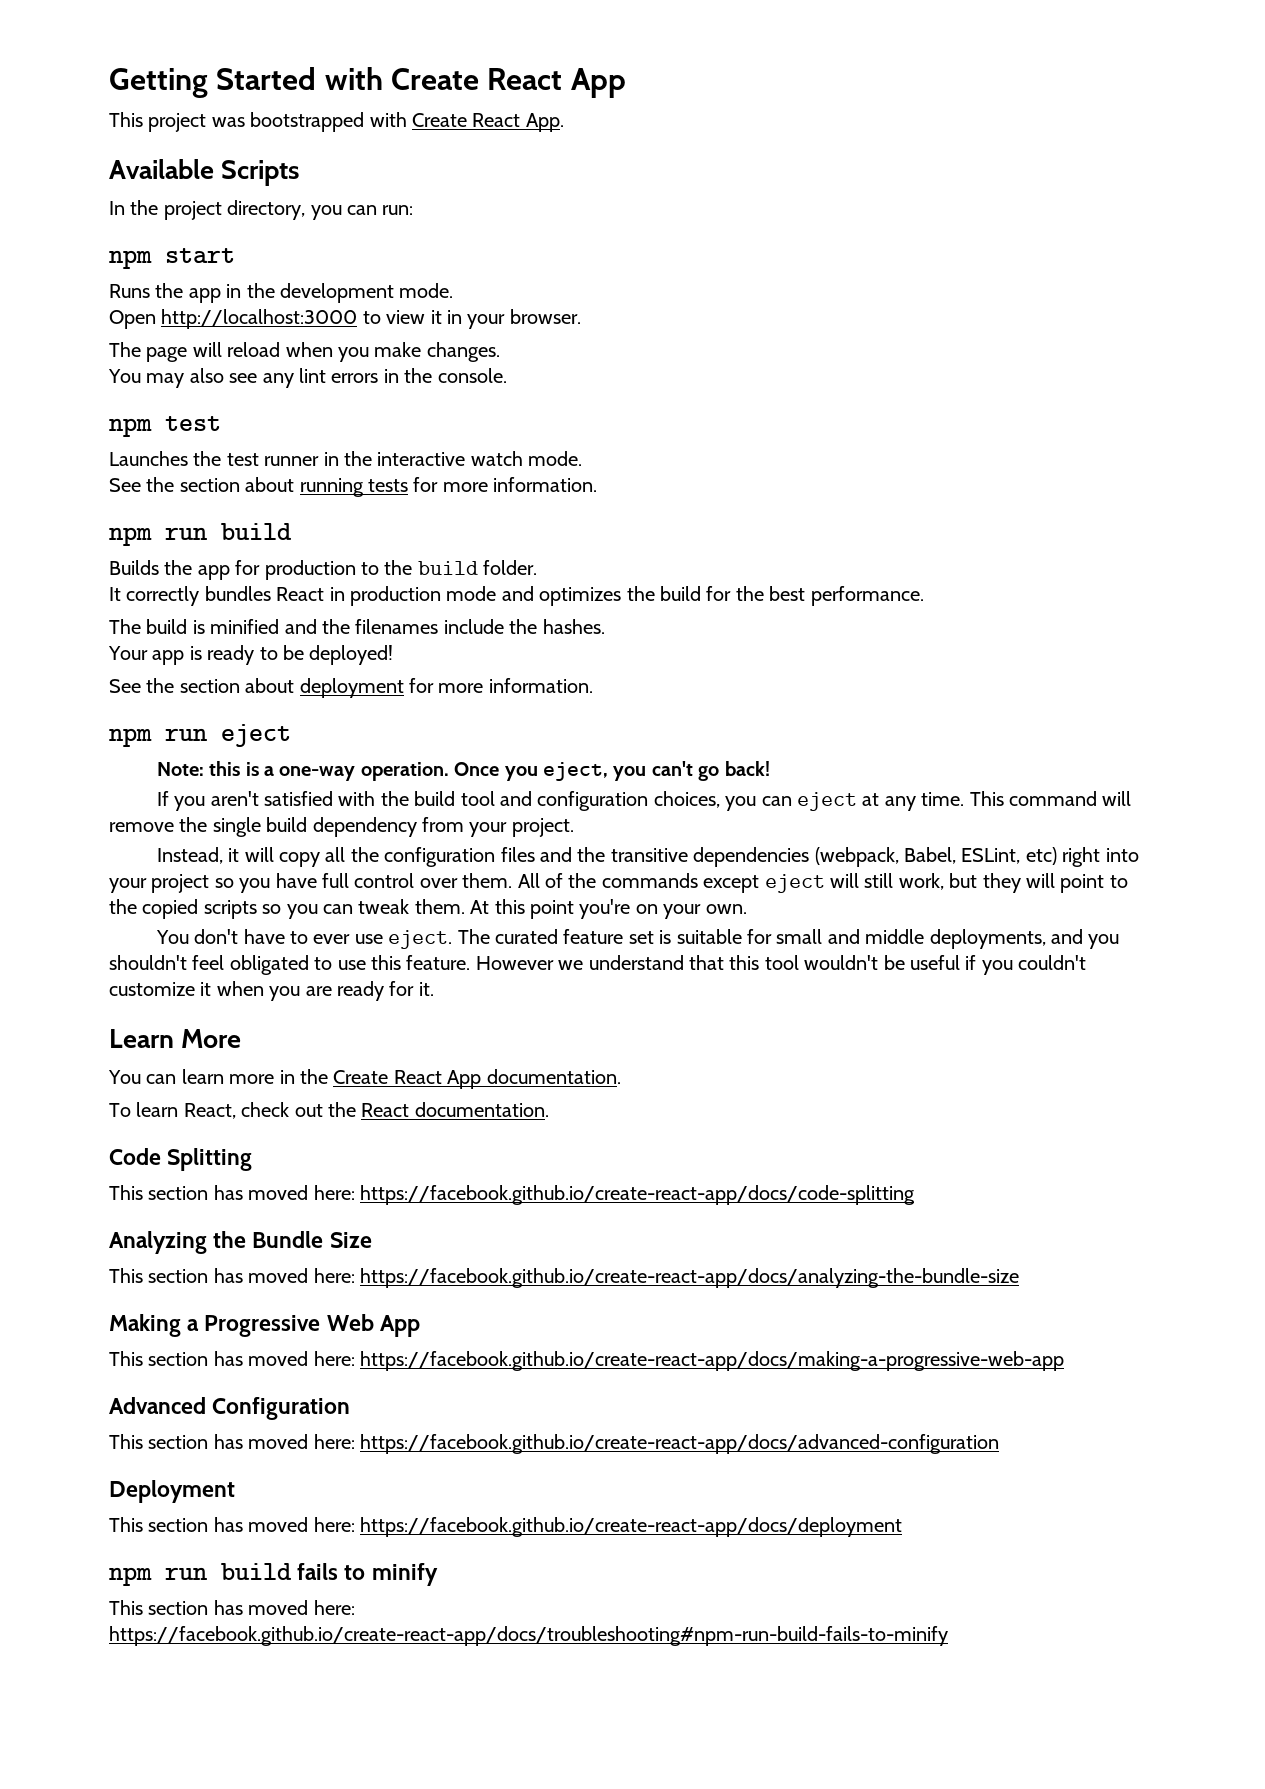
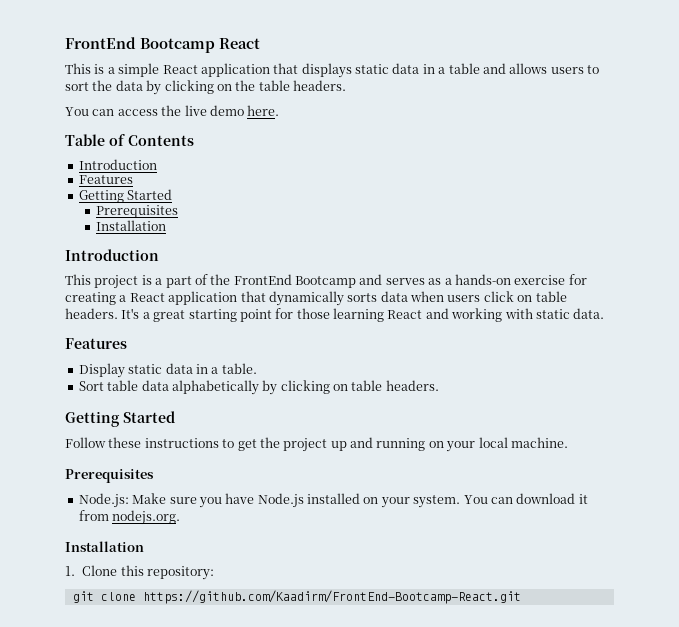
- Getting Started with Create React App
- This project was bootstrapped with Create React App.
- Available Scripts
- In the project directory, you can run:
- npm start
- Runs the app in the development mode.
- Open http://localhost:3000 to view it in your browser.
- The page will reload when you make changes.
- You may also see any lint errors in the console.
- npm test
- Launches the test runner in the interactive watch mode.
- See the section about running tests for more information.
- npm run build
- Builds the app for production to the build folder.
- It correctly bundles React in production mode and optimizes the build for the best performance.
- The build is minified and the filenames include the hashes.
- Your app is ready to be deployed!
- See the section about deployment for more information.
- npm run eject
- Note: this is a one-way operation. Once you eject, you can't go back!
- If you aren't satisfied with the build tool and configuration choices, you can eject at any time. This command will remove the single build dependency from your project.
- Instead, it will copy all the configuration files and the transitive dependencies (webpack, Babel, ESLint, etc) right into your project so you have full control over them. All of the commands except eject will still work, but they will point to the copied scripts so you can tweak them. At this point you're on your own.
- You don't have to ever use eject. The curated feature set is suitable for small and middle deployments, and you shouldn't feel obligated to use this feature. However we understand that this tool wouldn't be useful if you couldn't customize it when you are ready for it.
- Learn More
- You can learn more in the Create React App documentation.
- To learn React, check out the React documentation.
- Code Splitting
- This section has moved here: https://facebook.github.io/create-react-app/docs/code-splitting
- Analyzing the Bundle Size
- This section has moved here: https://facebook.github.io/create-react-app/docs/analyzing-the-bundle-size
- Making a Progressive Web App
- This section has moved here: https://facebook.github.io/create-react-app/docs/making-a-progressive-web-app
- Advanced Configuration
- This section has moved here: https://facebook.github.io/create-react-app/docs/advanced-configuration
- Deployment
- This section has moved here: https://facebook.github.io/create-react-app/docs/deployment
- npm run build fails to minify
- This section has moved here: https://facebook.github.io/create-react-app/docs/troubleshooting#npm-run-build-fails-to-minify
+ FrontEnd Bootcamp React
+ This is a simple React application that displays static data in a table and allows users to sort the data by clicking on the table headers.
+ You can access the live demo here.
+ Table of Contents
+ Introduction
+ Features
+ Getting Started
+ Prerequisites
+ Installation
+ Introduction
+ This project is a part of the FrontEnd Bootcamp and serves as a hands-on exercise for creating a React application that dynamically sorts data when users click on table headers. It's a great starting point for those learning React and working with static data.
+ Features
+ Display static data in a table.
+ Sort table data alphabetically by clicking on table headers.
+ Getting Started
+ Follow these instructions to get the project up and running on your local machine.
+ Prerequisites
+ Node.js: Make sure you have Node.js installed on your system. You can download it from nodejs.org.
+ Installation
+ 1. Clone this repository:
+ git clone https://github.com/Kaadirm/FrontEnd-Bootcamp-React.git

